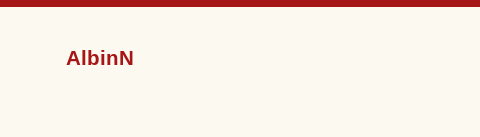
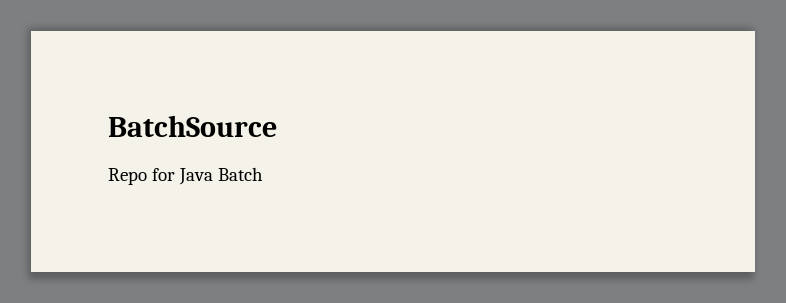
- AlbinN
+ BatchSource
+ Repo for Java Batch

